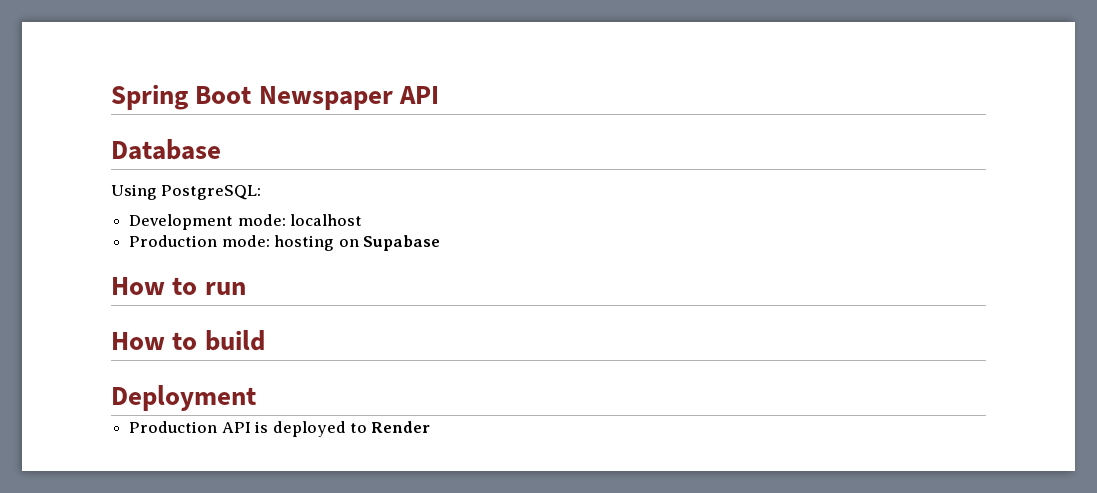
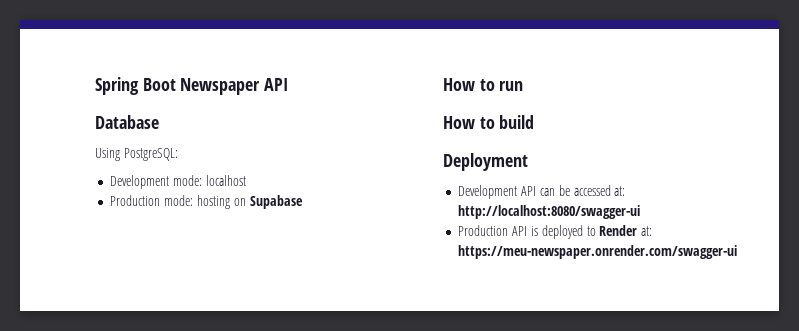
+ Development API can be accessed at: http://localhost:8080/swagger-ui
- Production API is deployed to Render
+ Production API is deployed to Render at: https://meu-newspaper.onrender.com/swagger-ui

